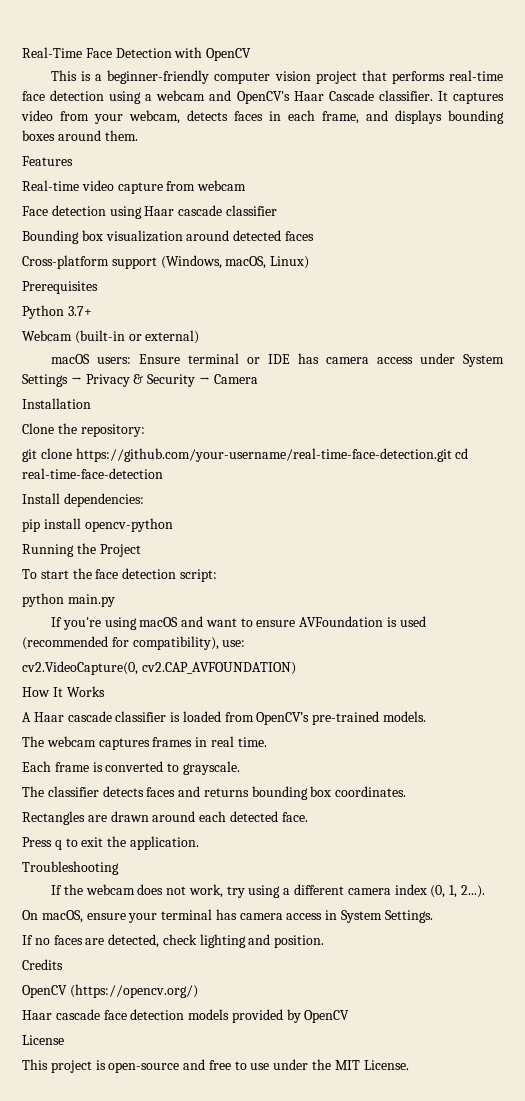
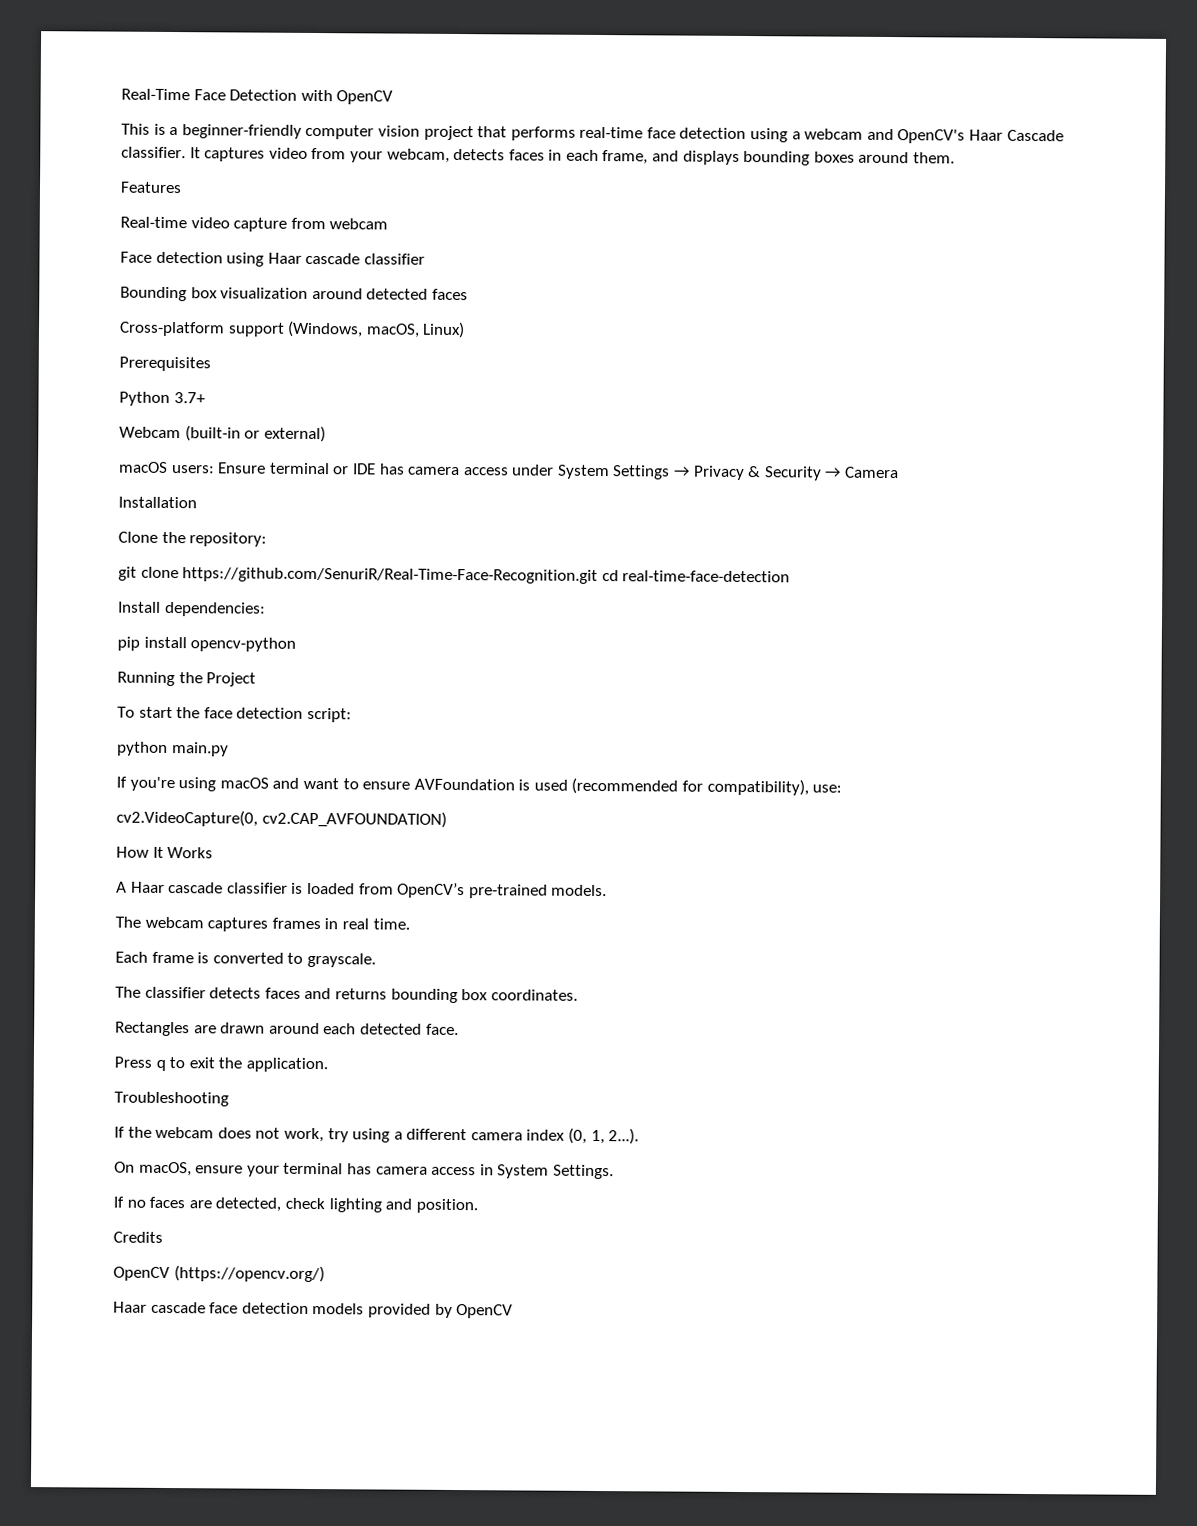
- git clone https://github.com/your-username/real-time-face-detection.git cd real-time-face-detection
+ git clone https://github.com/SenuriR/Real-Time-Face-Recognition.git cd real-time-face-detection
- License
- This project is open-source and free to use under the MIT License.

